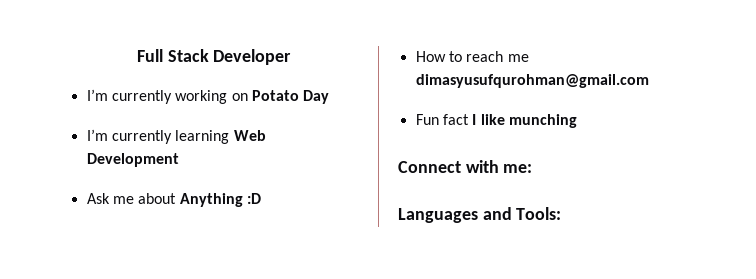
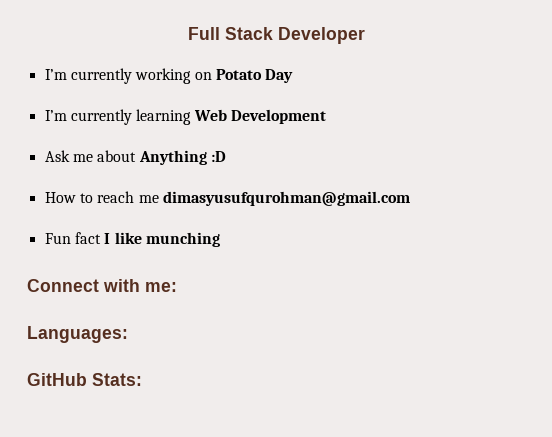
- Languages and Tools:
+ Languages:
+ GitHub Stats:

